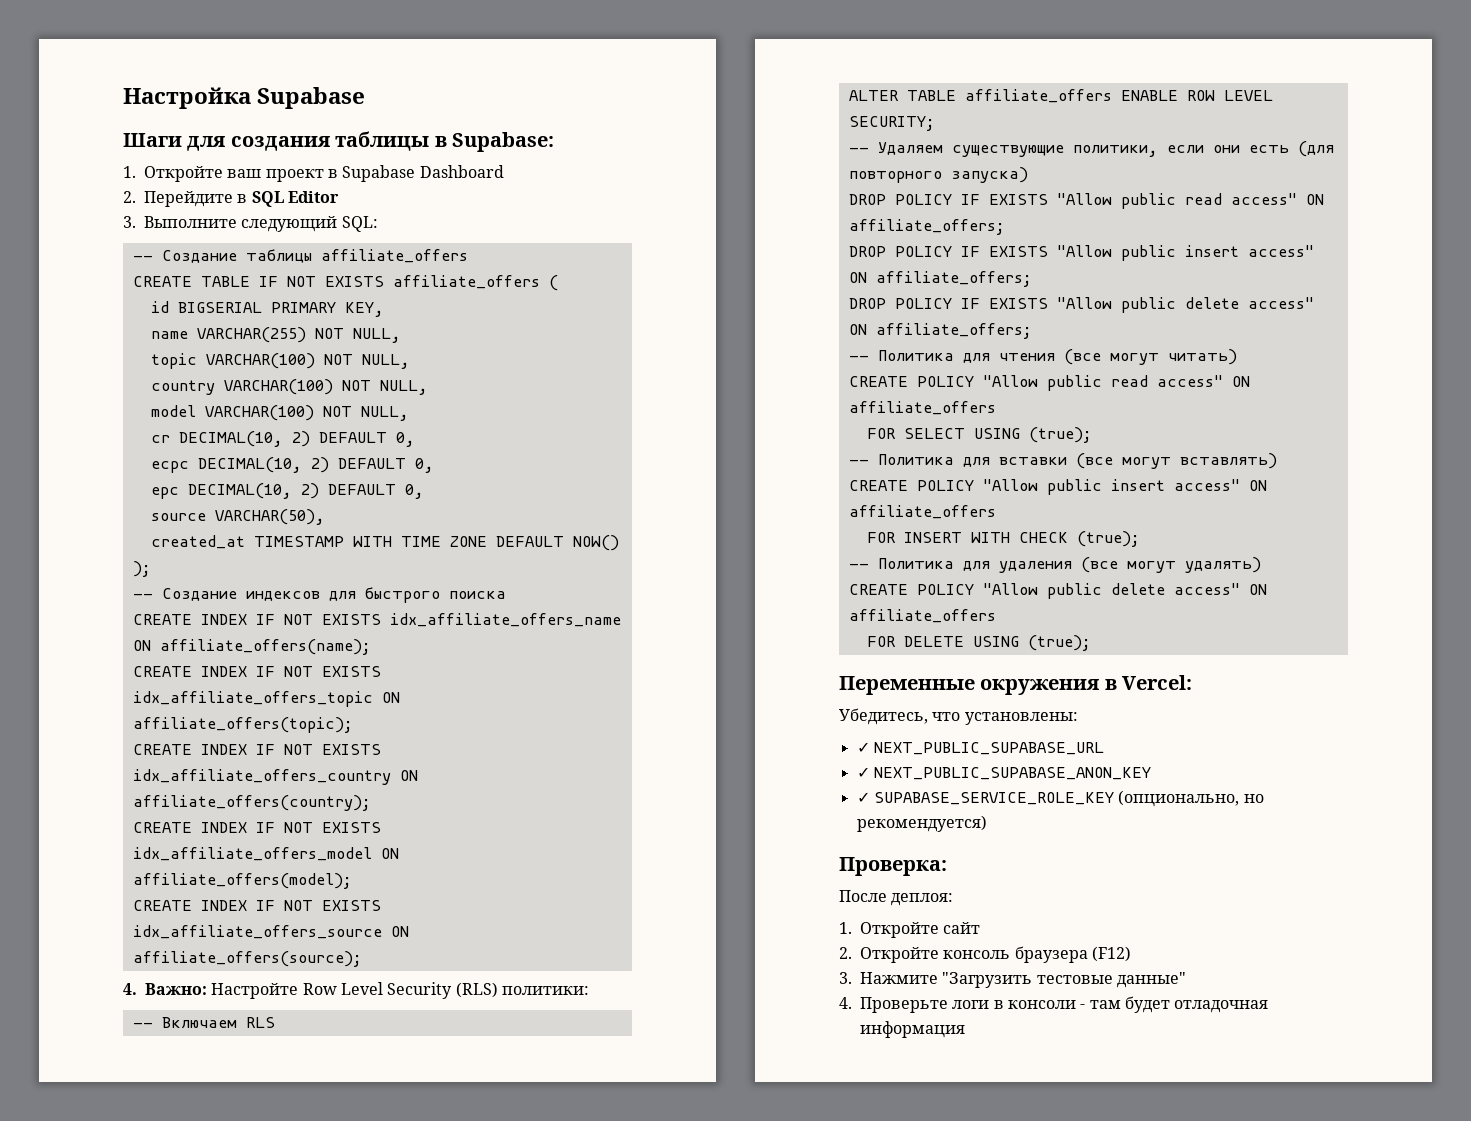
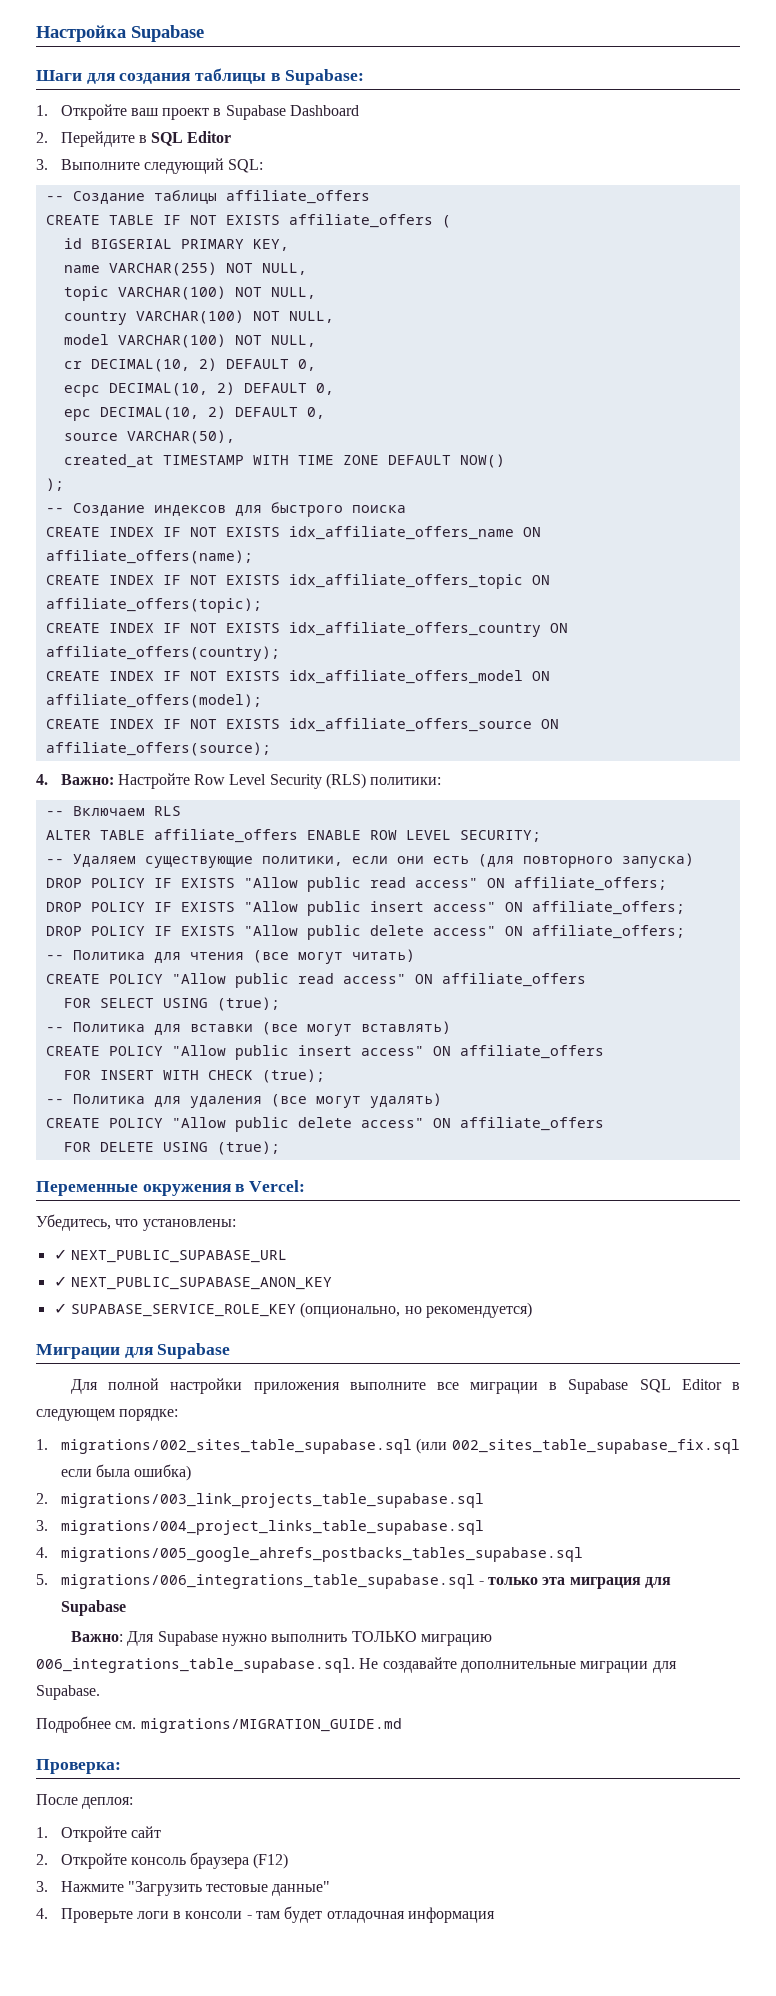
+ Миграции для Supabase
+ Для полной настройки приложения выполните все миграции в Supabase SQL Editor в следующем порядке:
+ 1. migrations/002_sites_table_supabase.sql (или 002_sites_table_supabase_fix.sql если была ошибка)
+ 2. migrations/003_link_projects_table_supabase.sql
+ 3. migrations/004_project_links_table_supabase.sql
+ 4. migrations/005_google_ahrefs_postbacks_tables_supabase.sql
+ 5. migrations/006_integrations_table_supabase.sql - только эта миграция для Supabase
+ Важно: Для Supabase нужно выполнить ТОЛЬКО миграцию 006_integrations_table_supabase.sql. Не создавайте дополнительные миграции для Supabase.
+ Подробнее см. migrations/MIGRATION_GUIDE.md

